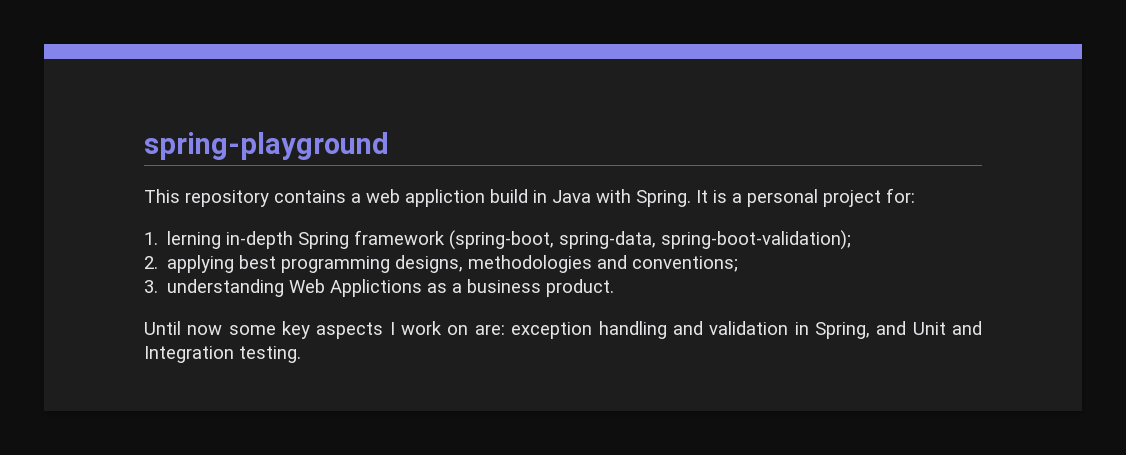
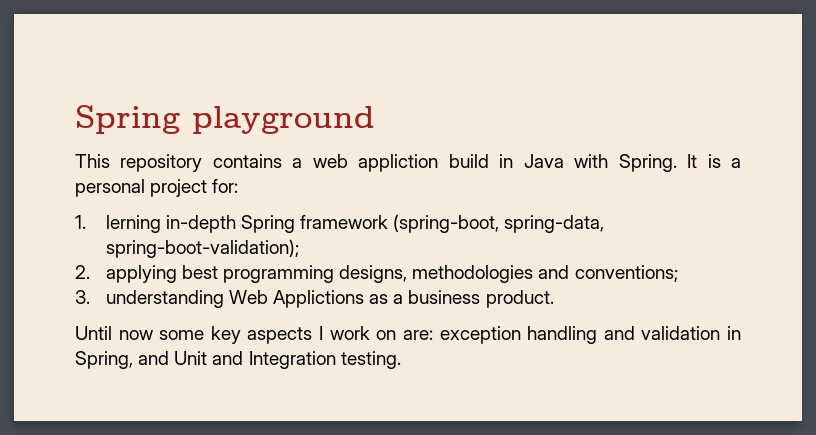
- spring-playground
+ Spring playground

